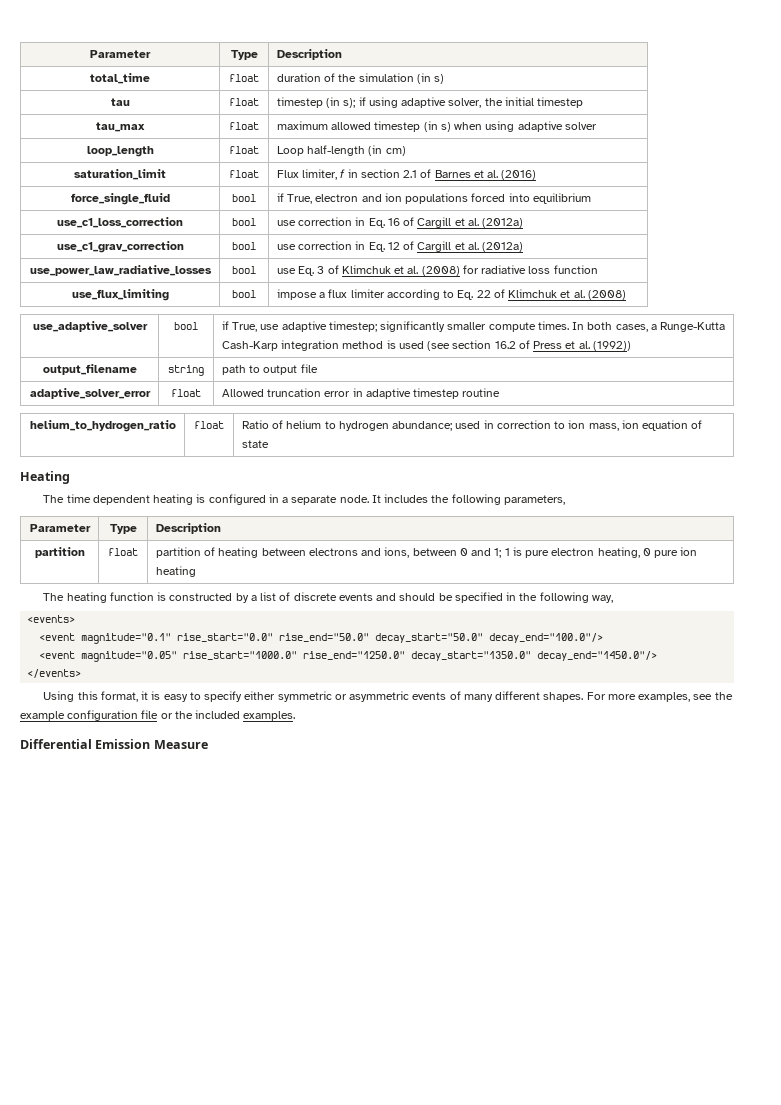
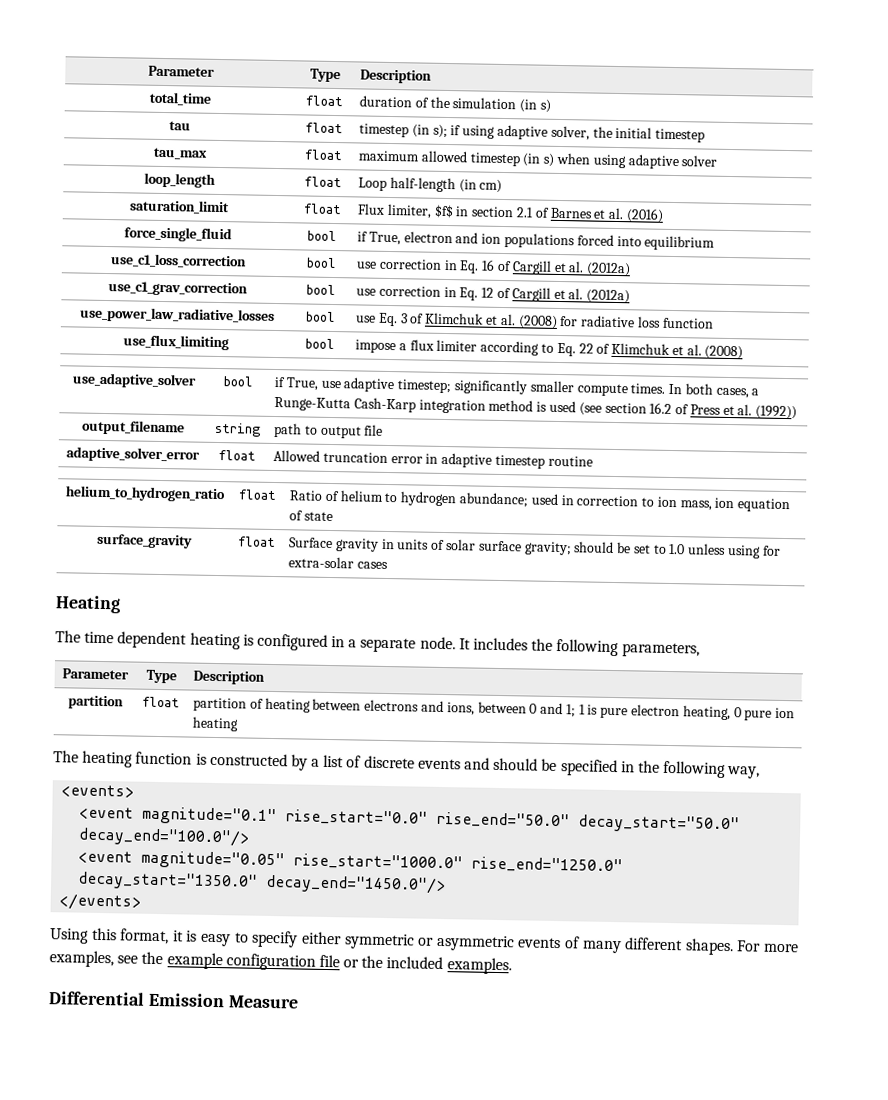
- saturation_limit | float | Flux limiter, f in section 2.1 of Barnes et al. (2016)
+ saturation_limit | float | Flux limiter, $f$ in section 2.1 of Barnes et al. (2016)
+ surface_gravity | float | Surface gravity in units of solar surface gravity; should be set to 1.0 unless using for extra-solar cases

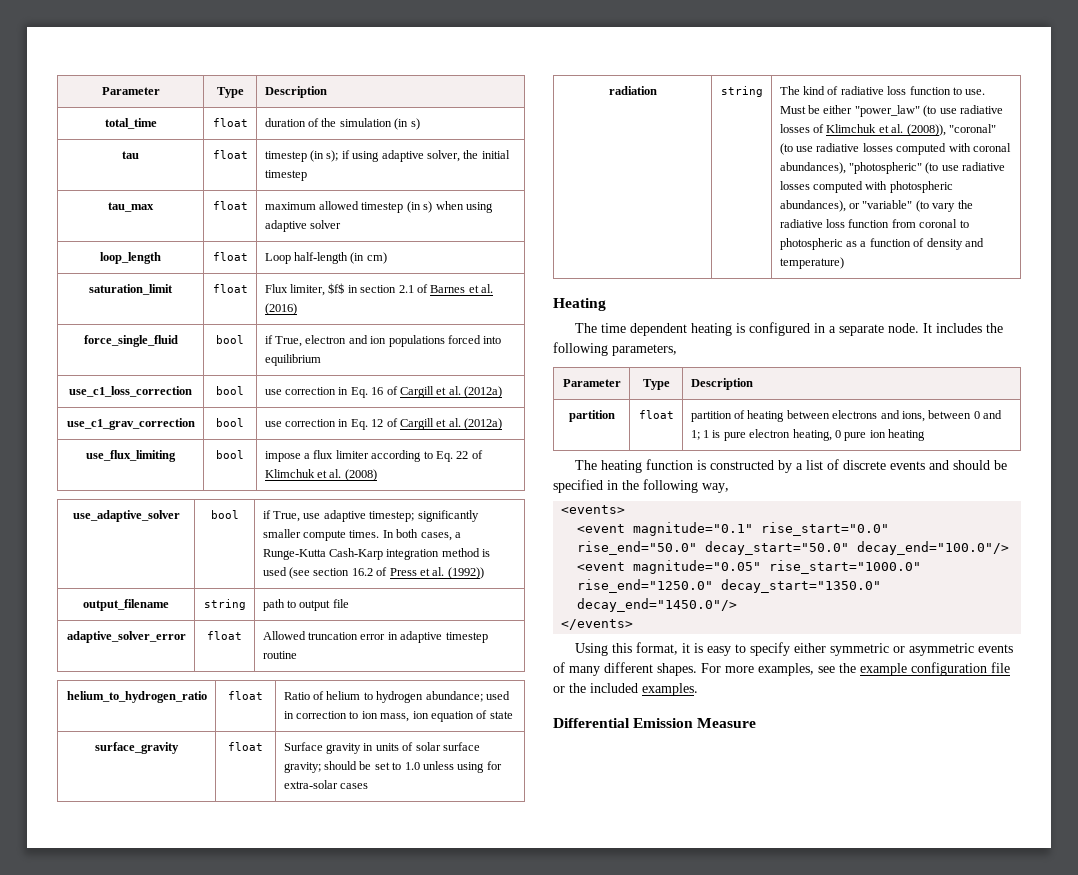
- use_power_law_radiative_losses | bool | use Eq. 3 of Klimchuk et al. (2008) for radiative loss function
+ radiation | string | The kind of radiative loss function to use. Must be either "power_law" (to use radiative losses of Klimchuk et al. (2008)), "coronal" (to use radiative losses computed with coronal abundances), "photospheric" (to use radiative losses computed with photospheric abundances), or "variable" (to vary the radiative loss function from coronal to photospheric as a function of density and temperature)

